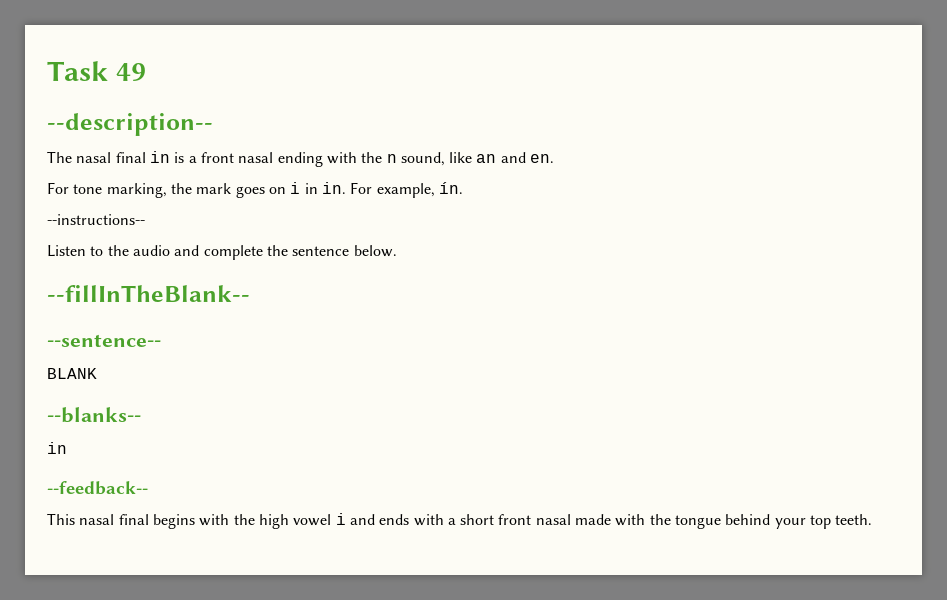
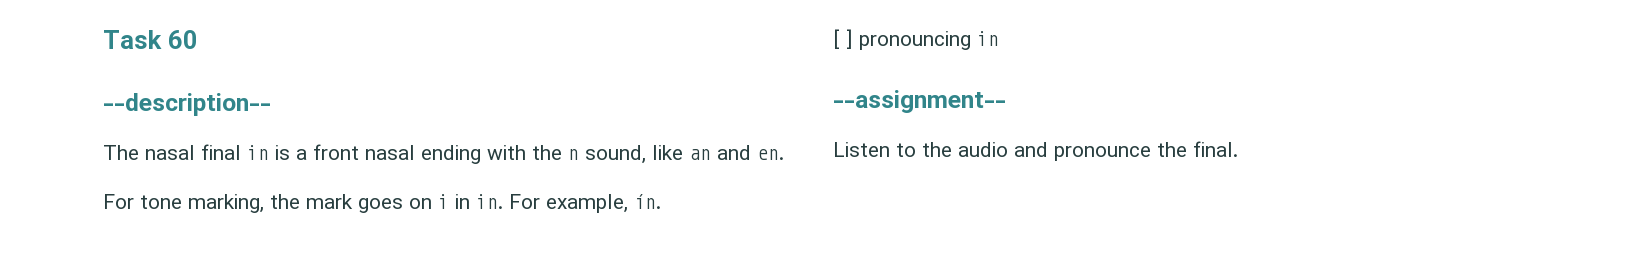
- Task 49
+ Task 60
- --instructions--
+ [ ] pronouncing in
+ --assignment--
- Listen to the audio and complete the sentence below.
- --fillInTheBlank--
- --sentence--
- BLANK
- --blanks--
- in
- --feedback--
- This nasal final begins with the high vowel i and ends with a short front nasal made with the tongue behind your top teeth.
+ Listen to the audio and pronounce the final.

